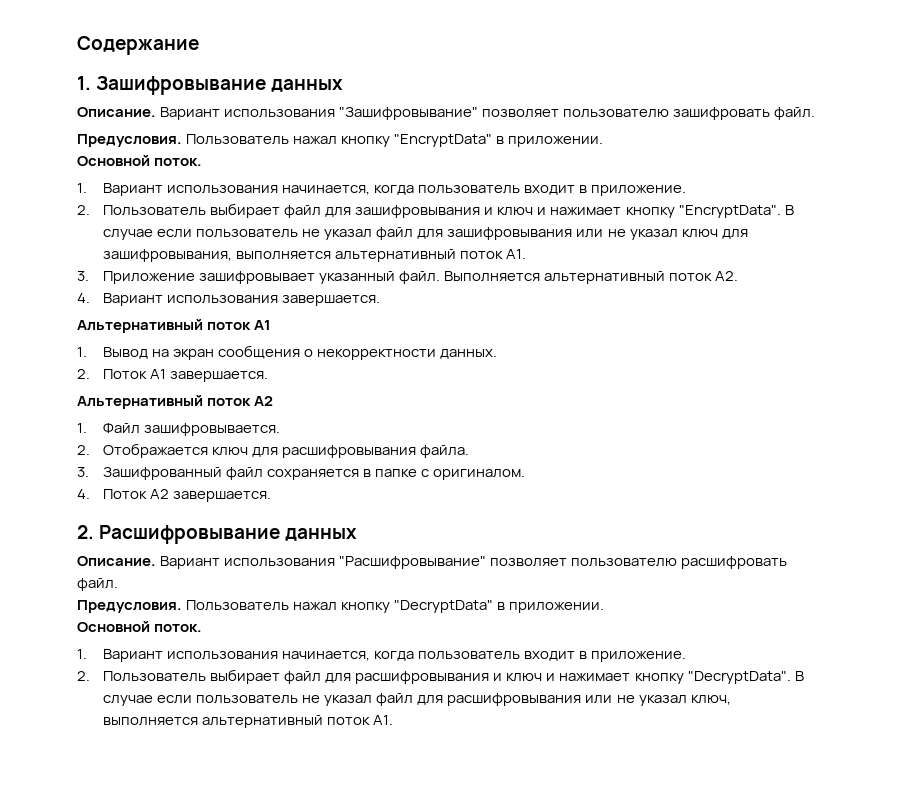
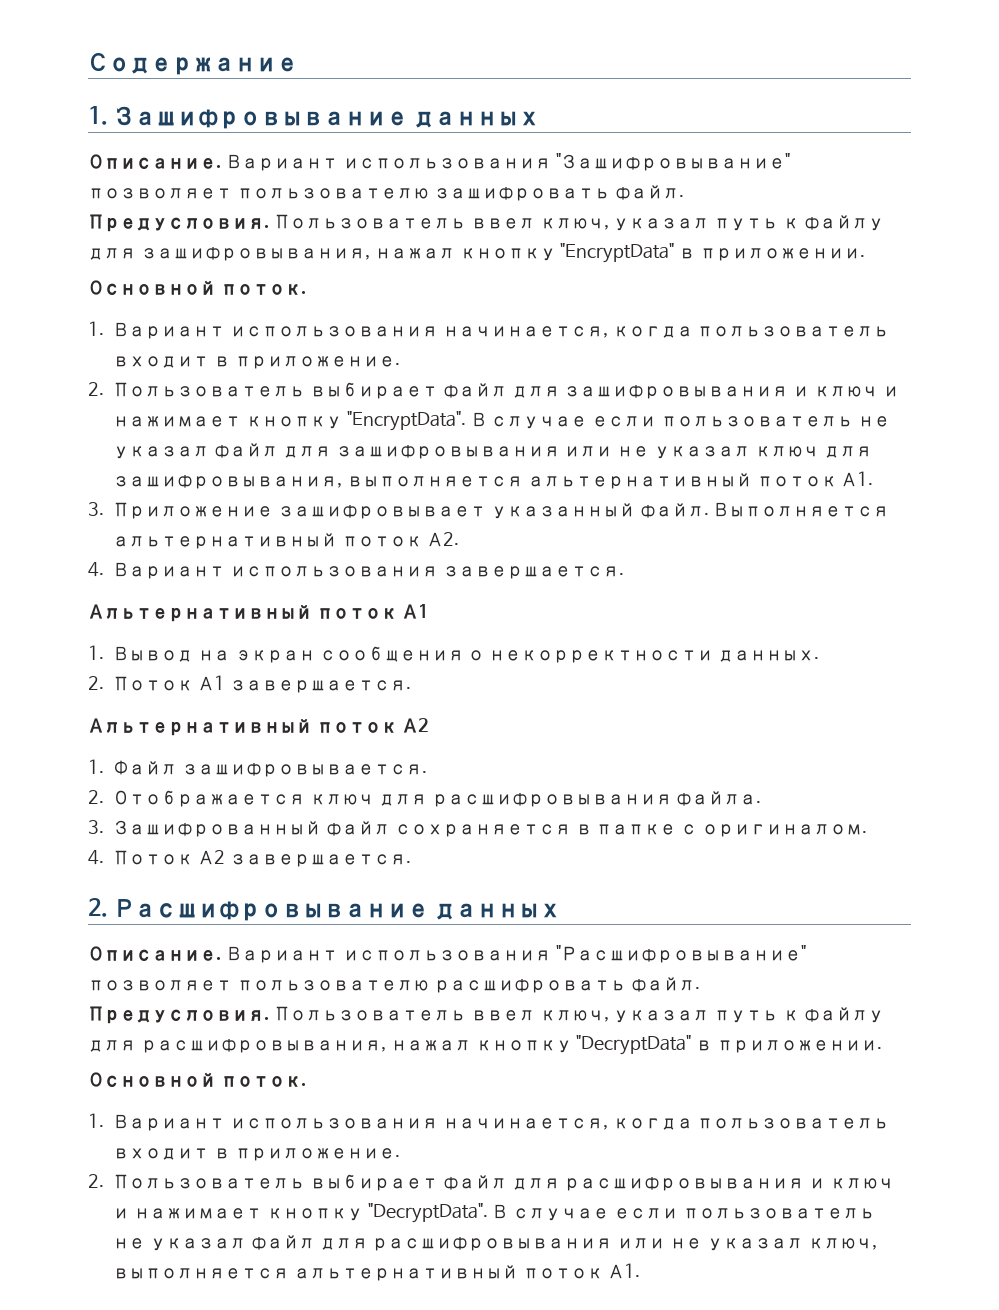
- Пользователь нажал кнопку "EncryptData" в приложении.
+ Пользователь ввел ключ, указал путь к файлу для зашифровывания, нажал кнопку "EncryptData" в приложении.
- Пользователь нажал кнопку "DecryptData" в приложении.
+ Пользователь ввел ключ, указал путь к файлу для расшифровывания, нажал кнопку "DecryptData" в приложении.

